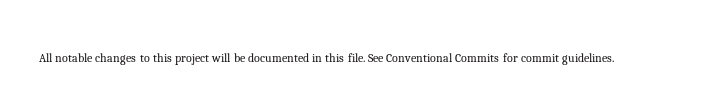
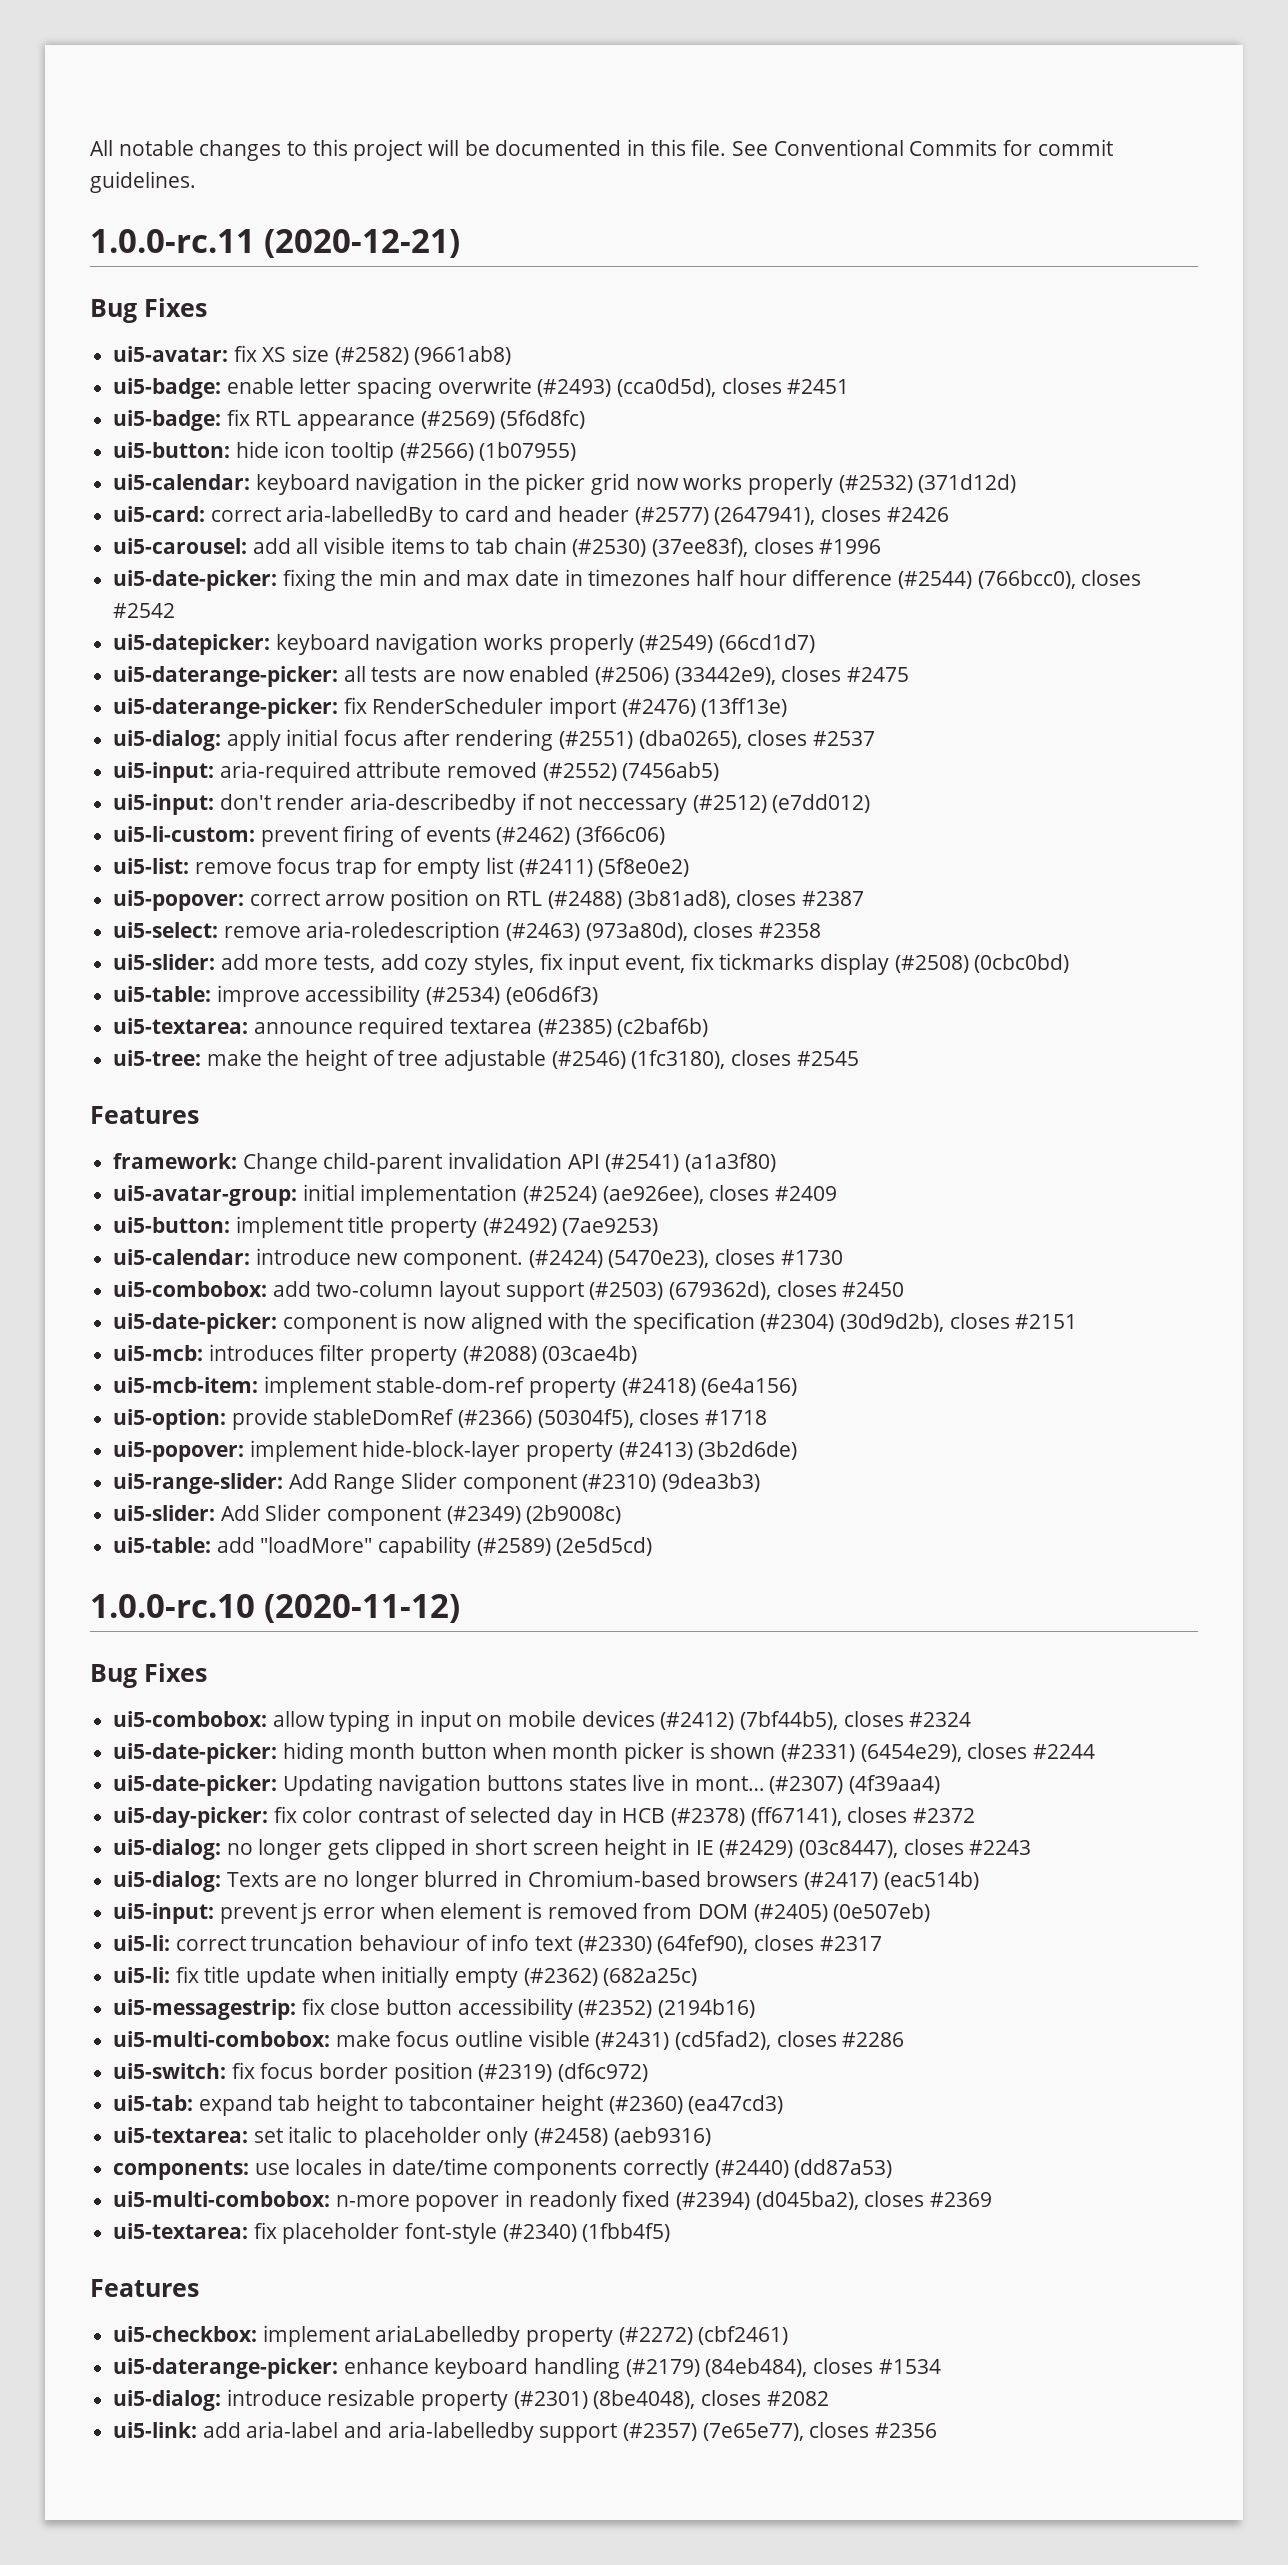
+ 1.0.0-rc.11 (2020-12-21)
+ Bug Fixes
+ ui5-avatar: fix XS size (#2582) (9661ab8)
+ ui5-badge: enable letter spacing overwrite (#2493) (cca0d5d), closes #2451
+ ui5-badge: fix RTL appearance (#2569) (5f6d8fc)
+ ui5-button: hide icon tooltip (#2566) (1b07955)
+ ui5-calendar: keyboard navigation in the picker grid now works properly (#2532) (371d12d)
+ ui5-card: correct aria-labelledBy to card and header (#2577) (2647941), closes #2426
+ ui5-carousel: add all visible items to tab chain (#2530) (37ee83f), closes #1996
+ ui5-date-picker: fixing the min and max date in timezones half hour difference (#2544) (766bcc0), closes #2542
+ ui5-datepicker: keyboard navigation works properly (#2549) (66cd1d7)
+ ui5-daterange-picker: all tests are now enabled (#2506) (33442e9), closes #2475
+ ui5-daterange-picker: fix RenderScheduler import (#2476) (13ff13e)
+ ui5-dialog: apply initial focus after rendering (#2551) (dba0265), closes #2537
+ ui5-input: aria-required attribute removed (#2552) (7456ab5)
+ ui5-input: don't render aria-describedby if not neccessary (#2512) (e7dd012)
+ ui5-li-custom: prevent firing of events (#2462) (3f66c06)
+ ui5-list: remove focus trap for empty list (#2411) (5f8e0e2)
+ ui5-popover: correct arrow position on RTL (#2488) (3b81ad8), closes #2387
+ ui5-select: remove aria-roledescription (#2463) (973a80d), closes #2358
+ ui5-slider: add more tests, add cozy styles, fix input event, fix tickmarks display (#2508) (0cbc0bd)
+ ui5-table: improve accessibility (#2534) (e06d6f3)
+ ui5-textarea: announce required textarea (#2385) (c2baf6b)
+ ui5-tree: make the height of tree adjustable (#2546) (1fc3180), closes #2545
+ Features
+ framework: Change child-parent invalidation API (#2541) (a1a3f80)
+ ui5-avatar-group: initial implementation (#2524) (ae926ee), closes #2409
+ ui5-button: implement title property (#2492) (7ae9253)
+ ui5-calendar: introduce new component. (#2424) (5470e23), closes #1730
+ ui5-combobox: аdd two-column layout support (#2503) (679362d), closes #2450
+ ui5-date-picker: component is now aligned with the specification (#2304) (30d9d2b), closes #2151
+ ui5-mcb: introduces filter property (#2088) (03cae4b)
+ ui5-mcb-item: implement stable-dom-ref property (#2418) (6e4a156)
+ ui5-option: provide stableDomRef (#2366) (50304f5), closes #1718
+ ui5-popover: implement hide-block-layer property (#2413) (3b2d6de)
+ ui5-range-slider: Add Range Slider component (#2310) (9dea3b3)
+ ui5-slider: Add Slider component (#2349) (2b9008c)
+ ui5-table: add "loadMore" capability (#2589) (2e5d5cd)
+ 1.0.0-rc.10 (2020-11-12)
+ Bug Fixes
+ ui5-combobox: allow typing in input on mobile devices (#2412) (7bf44b5), closes #2324
+ ui5-date-picker: hiding month button when month picker is shown (#2331) (6454e29), closes #2244
+ ui5-date-picker: Updating navigation buttons states live in mont… (#2307) (4f39aa4)
+ ui5-day-picker: fix color contrast of selected day in HCB (#2378) (ff67141), closes #2372
+ ui5-dialog: no longer gets clipped in short screen height in IE (#2429) (03c8447), closes #2243
+ ui5-dialog: Texts are no longer blurred in Chromium-based browsers (#2417) (eac514b)
+ ui5-input: prevent js error when element is removed from DOM (#2405) (0e507eb)
+ ui5-li: correct truncation behaviour of info text (#2330) (64fef90), closes #2317
+ ui5-li: fix title update when initially empty (#2362) (682a25c)
+ ui5-messagestrip: fix close button accessibility (#2352) (2194b16)
+ ui5-multi-combobox: make focus outline visible (#2431) (cd5fad2), closes #2286
+ ui5-switch: fix focus border position (#2319) (df6c972)
+ ui5-tab: expand tab height to tabcontainer height (#2360) (ea47cd3)
+ ui5-textarea: set italic to placeholder only (#2458) (aeb9316)
+ components: use locales in date/time components correctly (#2440) (dd87a53)
+ ui5-multi-combobox: n-more popover in readonly fixed (#2394) (d045ba2), closes #2369
+ ui5-textarea: fix placeholder font-style (#2340) (1fbb4f5)
+ Features
+ ui5-checkbox: implement ariaLabelledby property (#2272) (cbf2461)
+ ui5-daterange-picker: enhance keyboard handling (#2179) (84eb484), closes #1534
+ ui5-dialog: introduce resizable property (#2301) (8be4048), closes #2082
+ ui5-link: add aria-label and aria-labelledby support (#2357) (7e65e77), closes #2356

